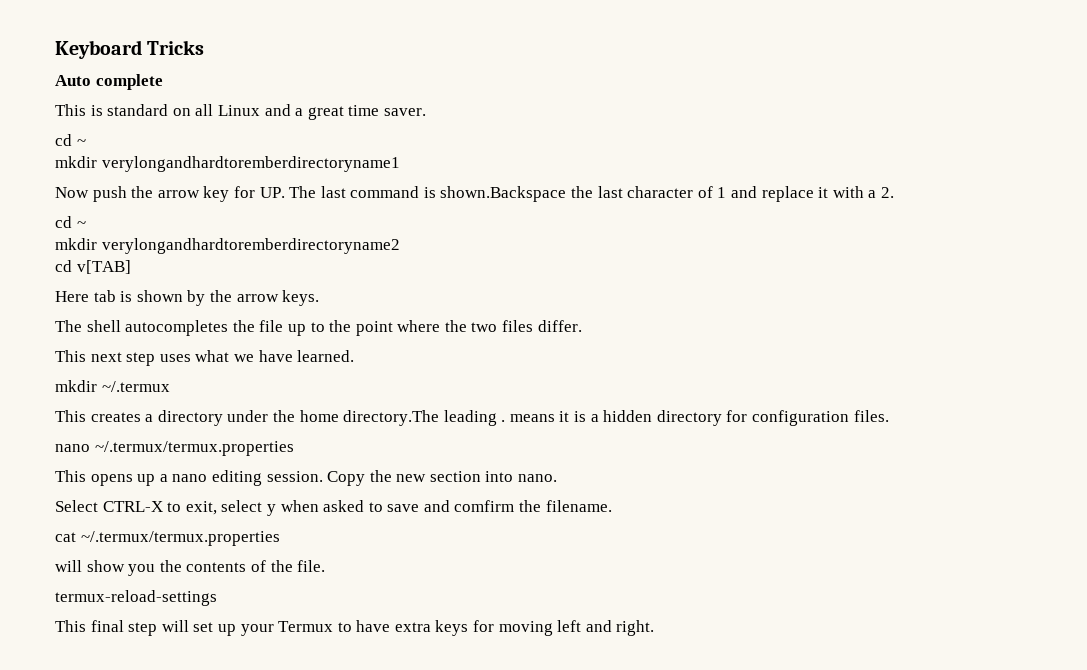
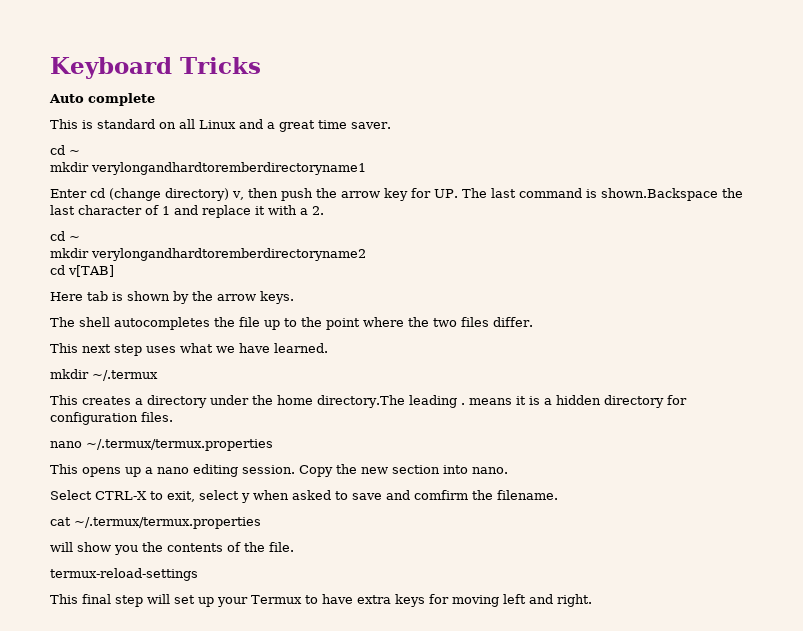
- Now push the arrow key for UP. The last command is shown.Backspace the last character of 1 and replace it with a 2.
+ Enter cd (change directory) v, then push the arrow key for UP. The last command is shown.Backspace the last character of 1 and replace it with a 2.

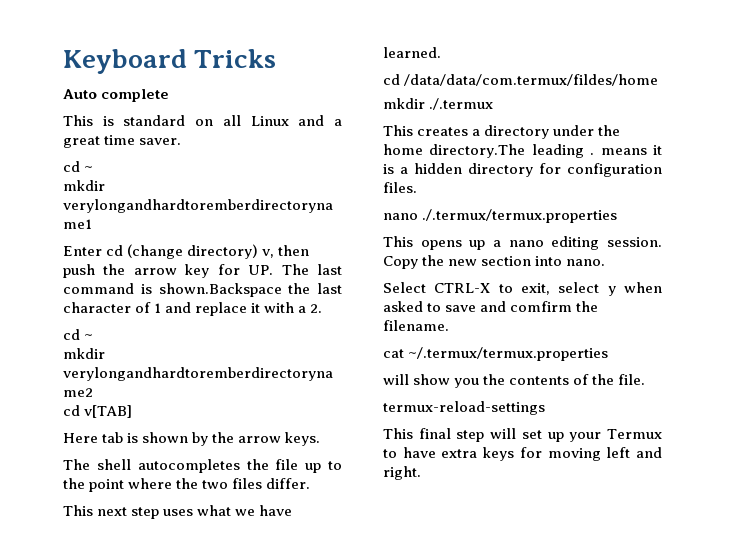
- mkdir ~/.termux
+ cd /data/data/com.termux/fildes/home
+ mkdir ./.termux
- nano ~/.termux/termux.properties
+ nano ./.termux/termux.properties

